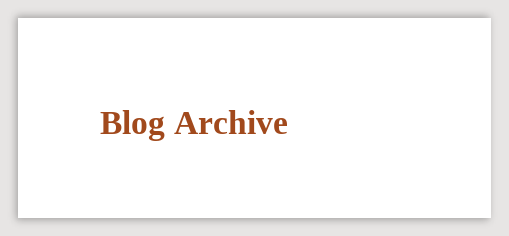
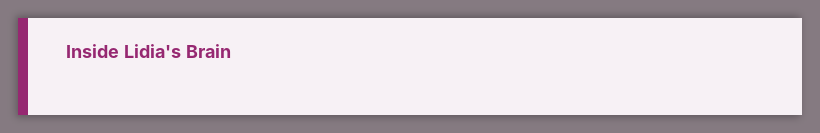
- Blog Archive
+ Inside Lidia's Brain

